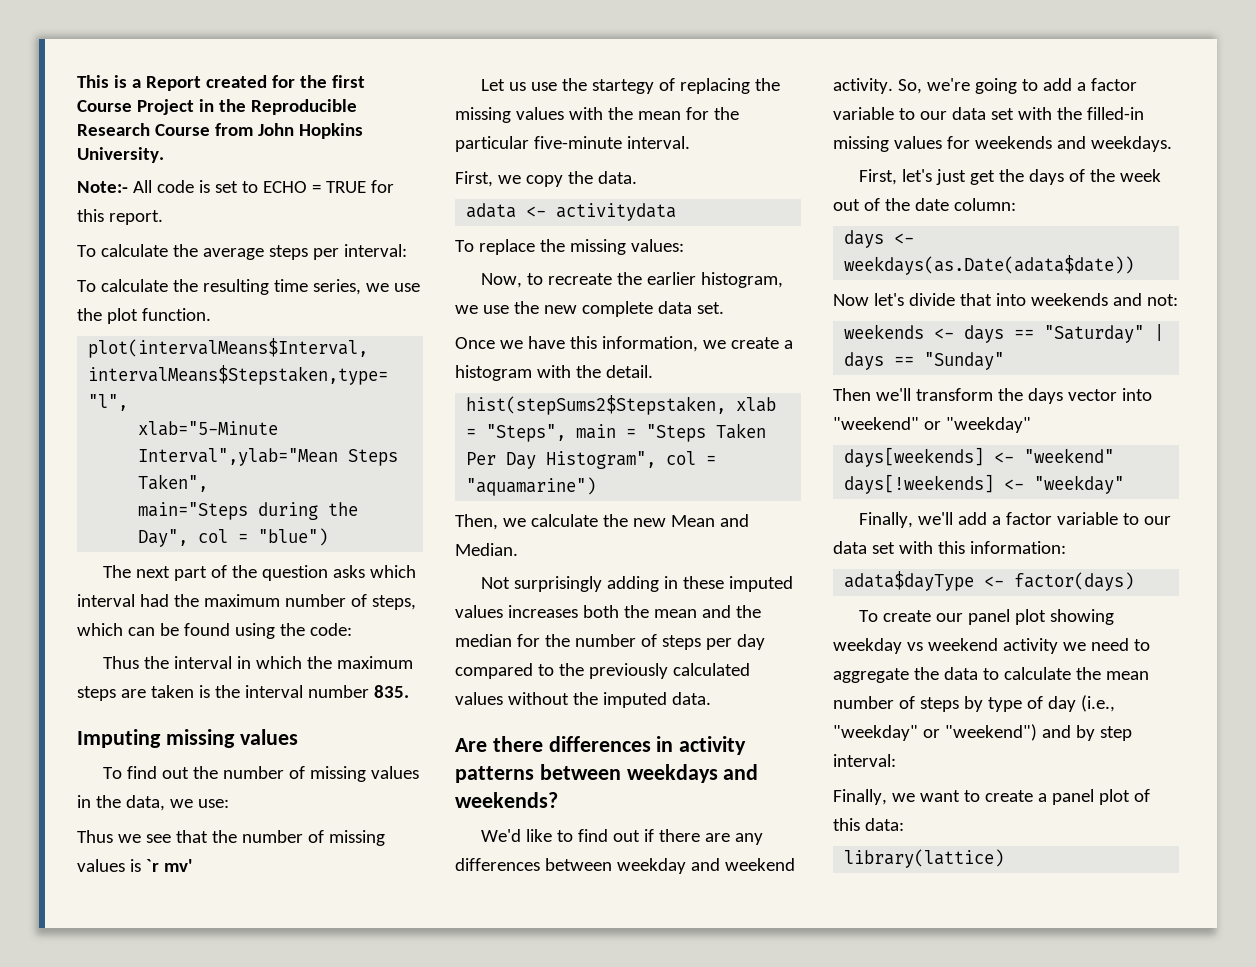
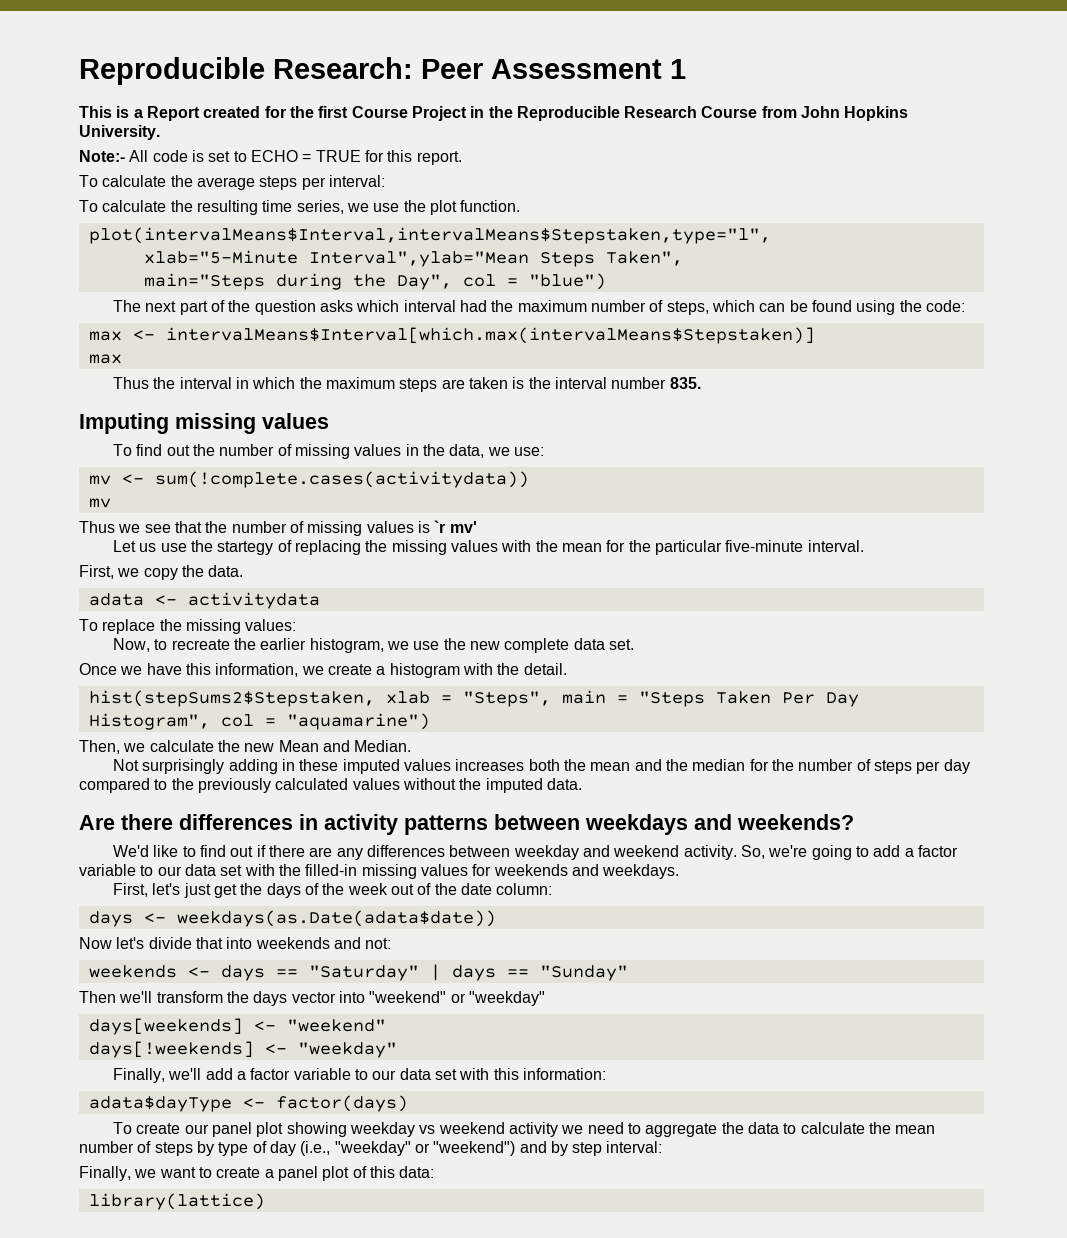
+ Reproducible Research: Peer Assessment 1
+ max <- intervalMeans$Interval[which.max(intervalMeans$Stepstaken)]
+ max
+ mv <- sum(!complete.cases(activitydata))
+ mv

